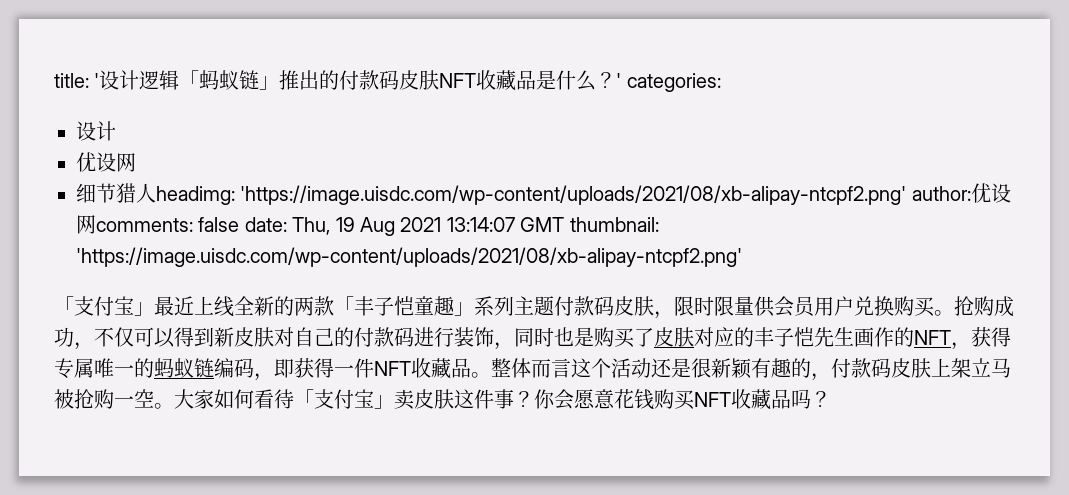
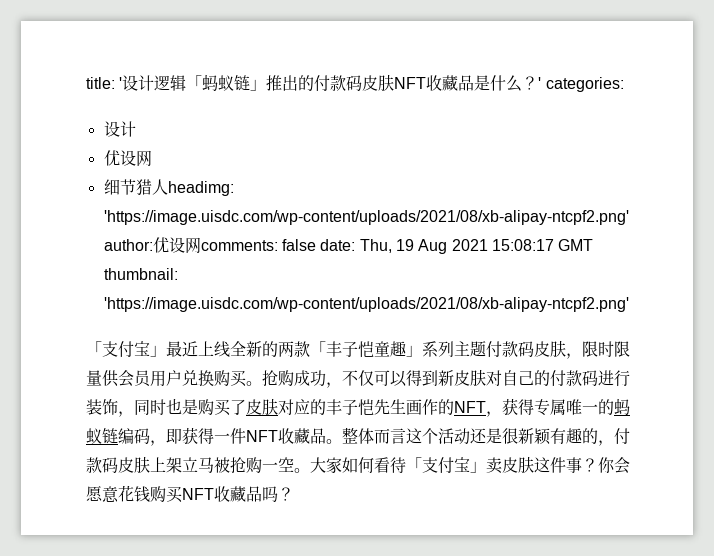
- 细节猎人headimg: 'https://image.uisdc.com/wp-content/uploads/2021/08/xb-alipay-ntcpf2.png' author:优设网comments: false date: Thu, 19 Aug 2021 13:14:07 GMT thumbnail: 'https://image.uisdc.com/wp-content/uploads/2021/08/xb-alipay-ntcpf2.png'
+ 细节猎人headimg: 'https://image.uisdc.com/wp-content/uploads/2021/08/xb-alipay-ntcpf2.png' author:优设网comments: false date: Thu, 19 Aug 2021 15:08:17 GMT thumbnail: 'https://image.uisdc.com/wp-content/uploads/2021/08/xb-alipay-ntcpf2.png'

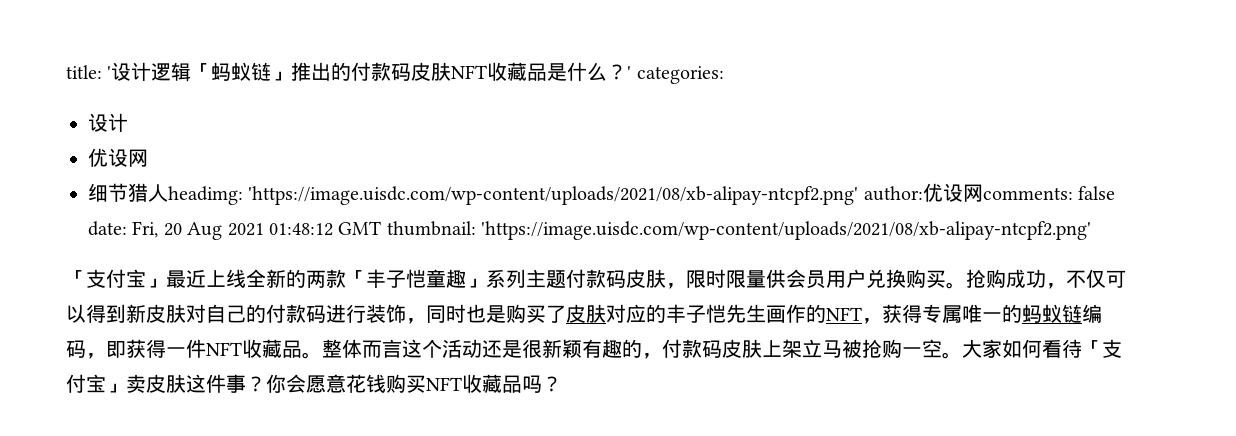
- 细节猎人headimg: 'https://image.uisdc.com/wp-content/uploads/2021/08/xb-alipay-ntcpf2.png' author:优设网comments: false date: Thu, 19 Aug 2021 15:08:17 GMT thumbnail: 'https://image.uisdc.com/wp-content/uploads/2021/08/xb-alipay-ntcpf2.png'
+ 细节猎人headimg: 'https://image.uisdc.com/wp-content/uploads/2021/08/xb-alipay-ntcpf2.png' author:优设网comments: false date: Fri, 20 Aug 2021 01:48:12 GMT thumbnail: 'https://image.uisdc.com/wp-content/uploads/2021/08/xb-alipay-ntcpf2.png'

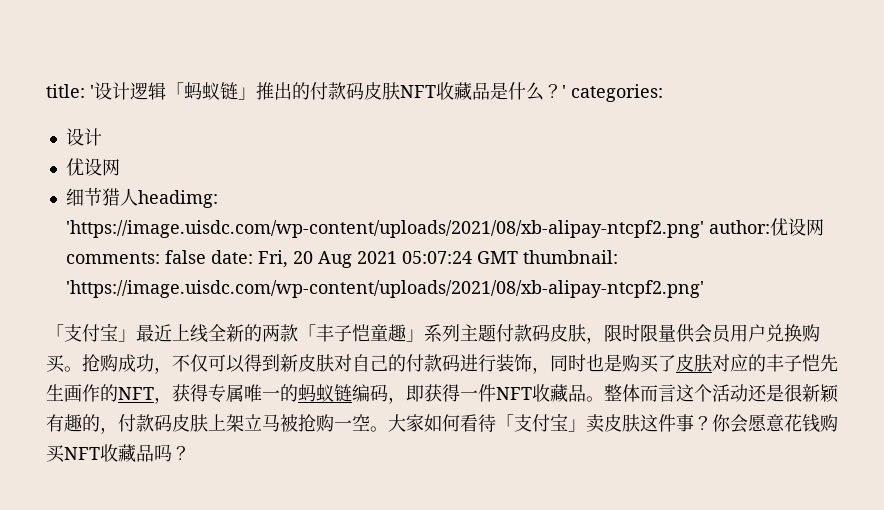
- 细节猎人headimg: 'https://image.uisdc.com/wp-content/uploads/2021/08/xb-alipay-ntcpf2.png' author:优设网comments: false date: Fri, 20 Aug 2021 01:48:12 GMT thumbnail: 'https://image.uisdc.com/wp-content/uploads/2021/08/xb-alipay-ntcpf2.png'
+ 细节猎人headimg: 'https://image.uisdc.com/wp-content/uploads/2021/08/xb-alipay-ntcpf2.png' author:优设网comments: false date: Fri, 20 Aug 2021 05:07:24 GMT thumbnail: 'https://image.uisdc.com/wp-content/uploads/2021/08/xb-alipay-ntcpf2.png'

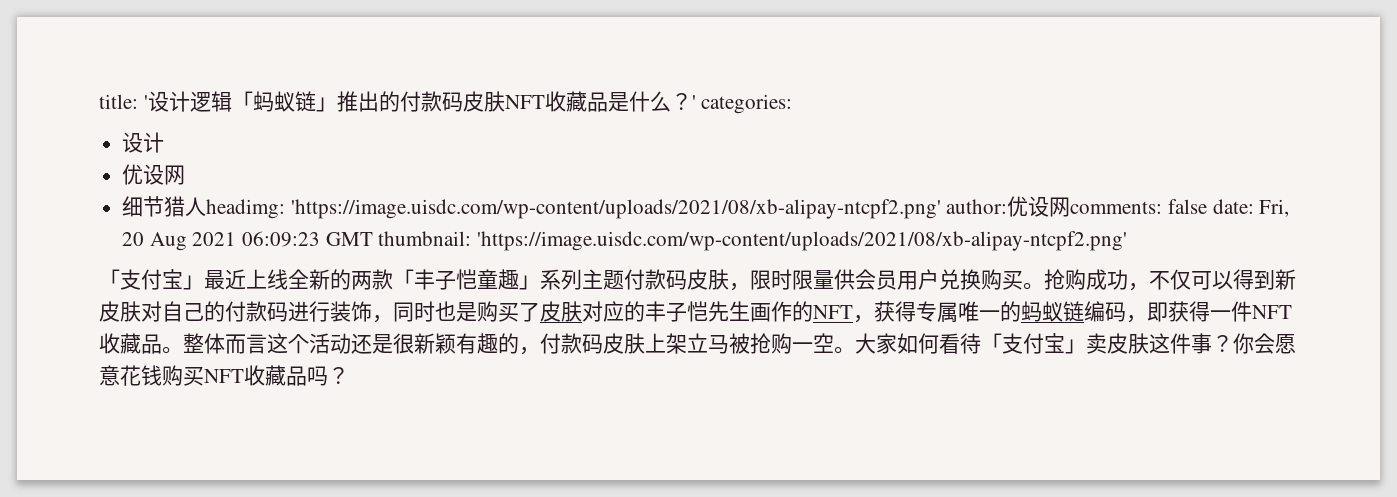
- 细节猎人headimg: 'https://image.uisdc.com/wp-content/uploads/2021/08/xb-alipay-ntcpf2.png' author:优设网comments: false date: Fri, 20 Aug 2021 05:07:24 GMT thumbnail: 'https://image.uisdc.com/wp-content/uploads/2021/08/xb-alipay-ntcpf2.png'
+ 细节猎人headimg: 'https://image.uisdc.com/wp-content/uploads/2021/08/xb-alipay-ntcpf2.png' author:优设网comments: false date: Fri, 20 Aug 2021 06:09:23 GMT thumbnail: 'https://image.uisdc.com/wp-content/uploads/2021/08/xb-alipay-ntcpf2.png'

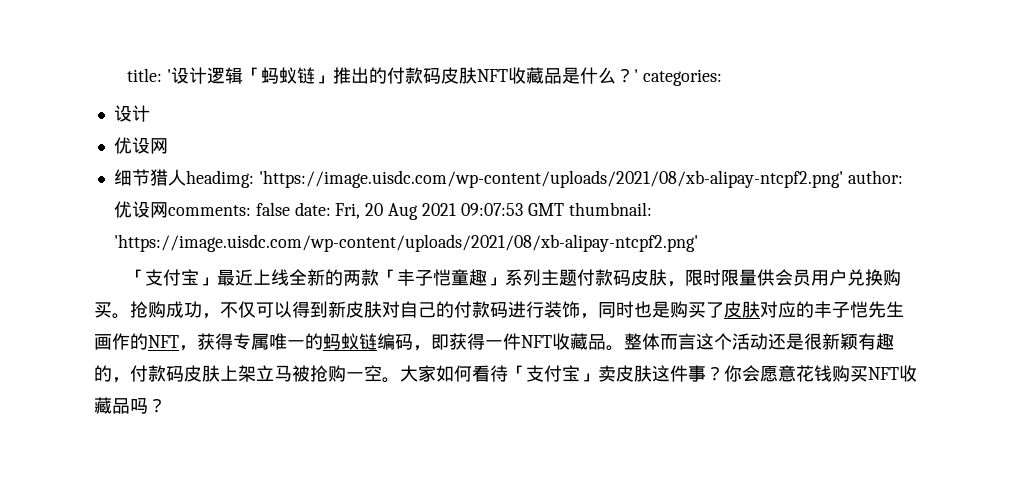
- 细节猎人headimg: 'https://image.uisdc.com/wp-content/uploads/2021/08/xb-alipay-ntcpf2.png' author:优设网comments: false date: Fri, 20 Aug 2021 06:09:23 GMT thumbnail: 'https://image.uisdc.com/wp-content/uploads/2021/08/xb-alipay-ntcpf2.png'
+ 细节猎人headimg: 'https://image.uisdc.com/wp-content/uploads/2021/08/xb-alipay-ntcpf2.png' author:优设网comments: false date: Fri, 20 Aug 2021 09:07:53 GMT thumbnail: 'https://image.uisdc.com/wp-content/uploads/2021/08/xb-alipay-ntcpf2.png'

